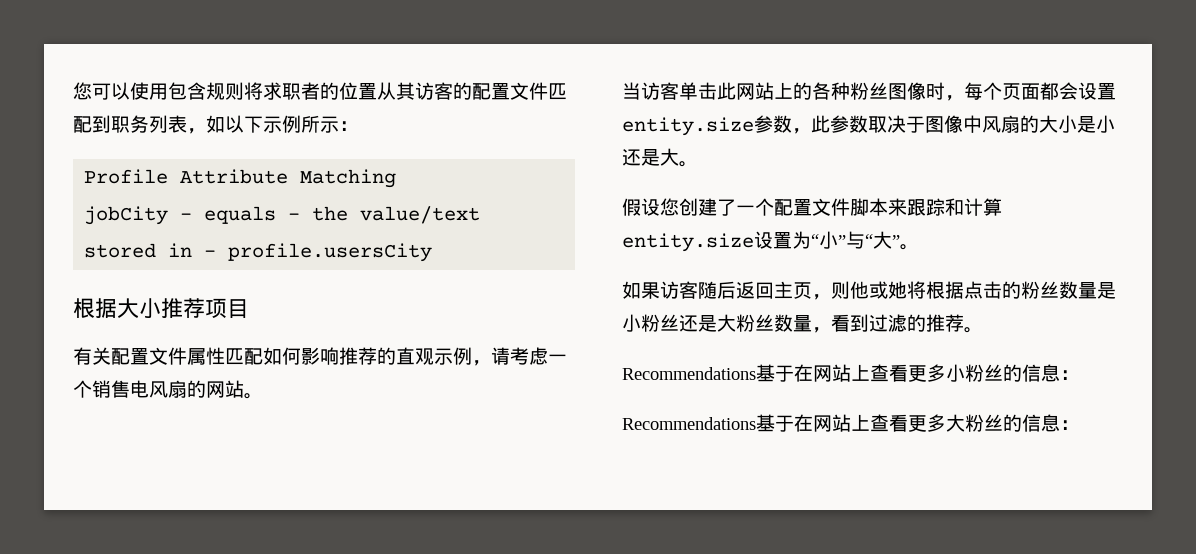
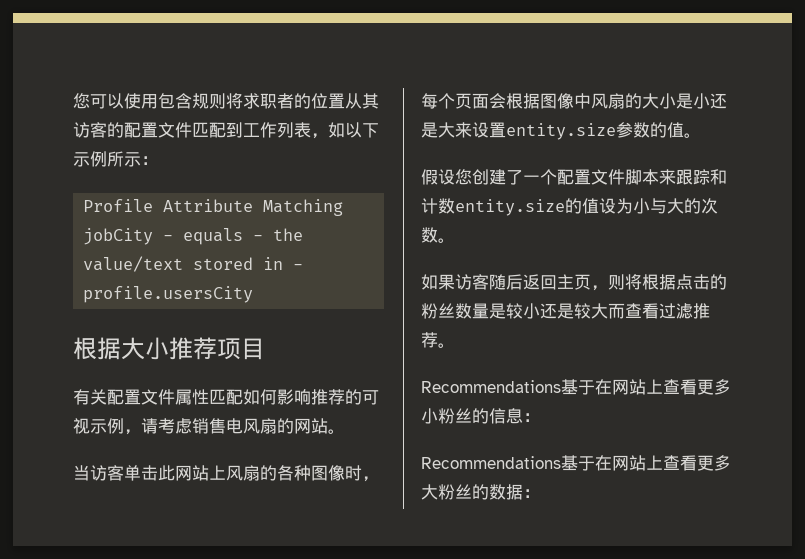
- 您可以使用包含规则将求职者的位置从其访客的配置文件匹配到职务列表，如以下示例所示：
+ 您可以使用包含规则将求职者的位置从其访客的配置文件匹配到工作列表，如以下示例所示：
- 有关配置文件属性匹配如何影响推荐的直观示例，请考虑一个销售电风扇的网站。
+ 有关配置文件属性匹配如何影响推荐的可视示例，请考虑销售电风扇的网站。
- 当访客单击此网站上的各种粉丝图像时，每个页面都会设置entity.size参数，此参数取决于图像中风扇的大小是小还是大。
+ 当访客单击此网站上风扇的各种图像时，每个页面会根据图像中风扇的大小是小还是大来设置entity.size参数的值。
- 假设您创建了一个配置文件脚本来跟踪和计算entity.size设置为“小”与“大”。
+ 假设您创建了一个配置文件脚本来跟踪和计数entity.size的值设为小与大的次数。
- 如果访客随后返回主页，则他或她将根据点击的粉丝数量是小粉丝还是大粉丝数量，看到过滤的推荐。
+ 如果访客随后返回主页，则将根据点击的粉丝数量是较小还是较大而查看过滤推荐。
- Recommendations基于在网站上查看更多大粉丝的信息：
+ Recommendations基于在网站上查看更多大粉丝的数据：

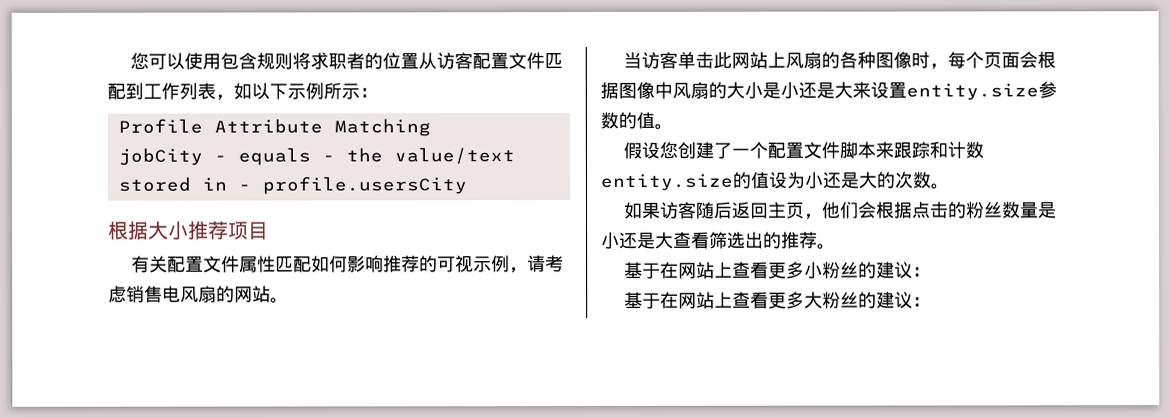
- 您可以使用包含规则将求职者的位置从其访客的配置文件匹配到工作列表，如以下示例所示：
+ 您可以使用包含规则将求职者的位置从访客配置文件匹配到工作列表，如以下示例所示：
- 假设您创建了一个配置文件脚本来跟踪和计数entity.size的值设为小与大的次数。
+ 假设您创建了一个配置文件脚本来跟踪和计数entity.size的值设为小还是大的次数。
- 如果访客随后返回主页，则将根据点击的粉丝数量是较小还是较大而查看过滤推荐。
+ 如果访客随后返回主页，他们会根据点击的粉丝数量是小还是大查看筛选出的推荐。
- Recommendations基于在网站上查看更多小粉丝的信息：
- Recommendations基于在网站上查看更多大粉丝的数据：
+ 基于在网站上查看更多小粉丝的建议：
+ 基于在网站上查看更多大粉丝的建议：

